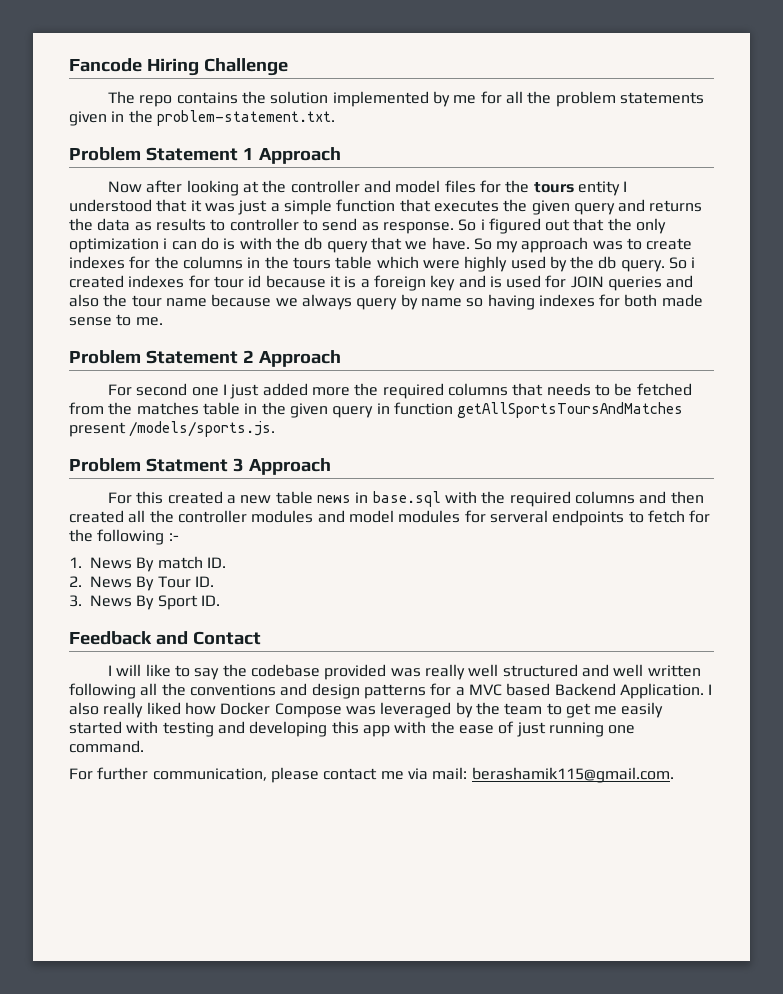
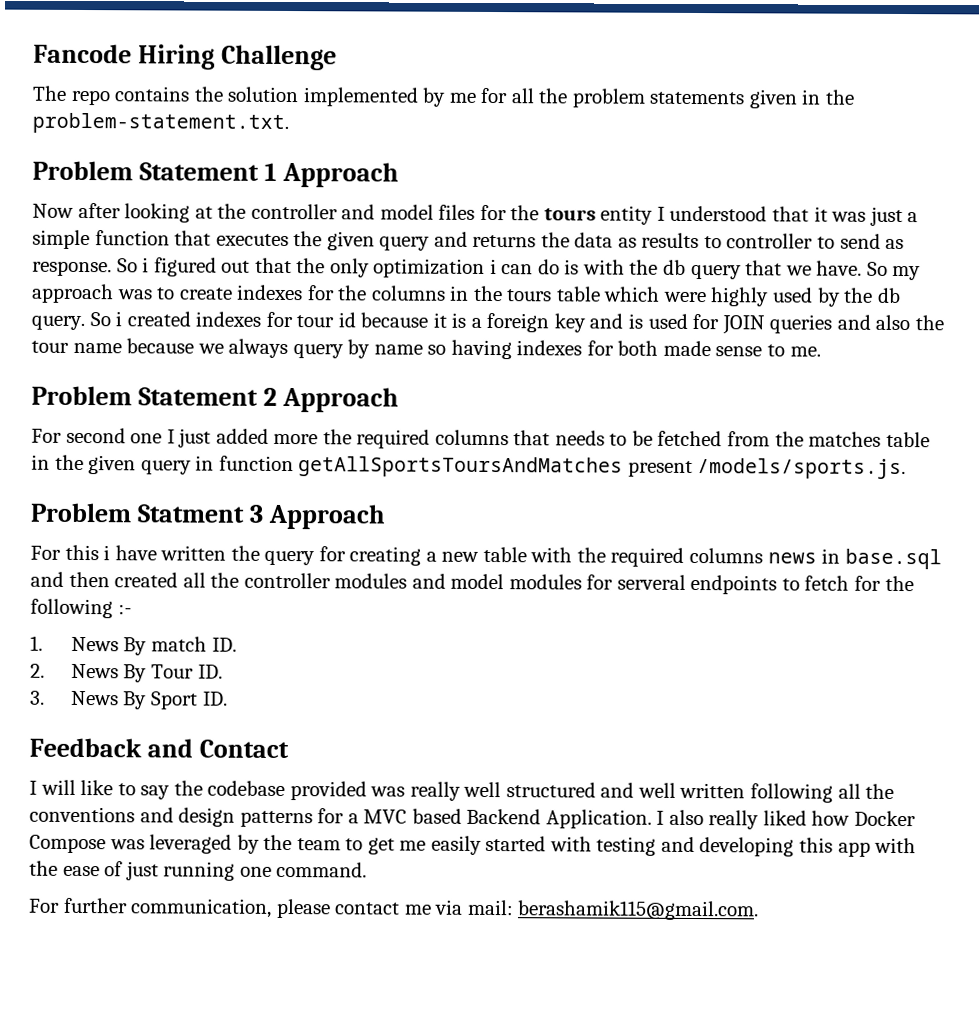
- For this created a new table news in base.sql with the required columns and then created all the controller modules and model modules for serveral endpoints to fetch for the following :-
+ For this i have written the query for creating a new table with the required columns news in base.sql and then created all the controller modules and model modules for serveral endpoints to fetch for the following :-

